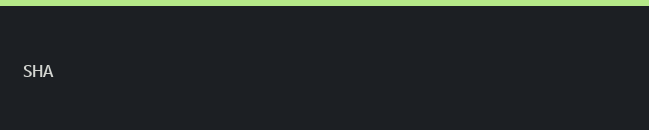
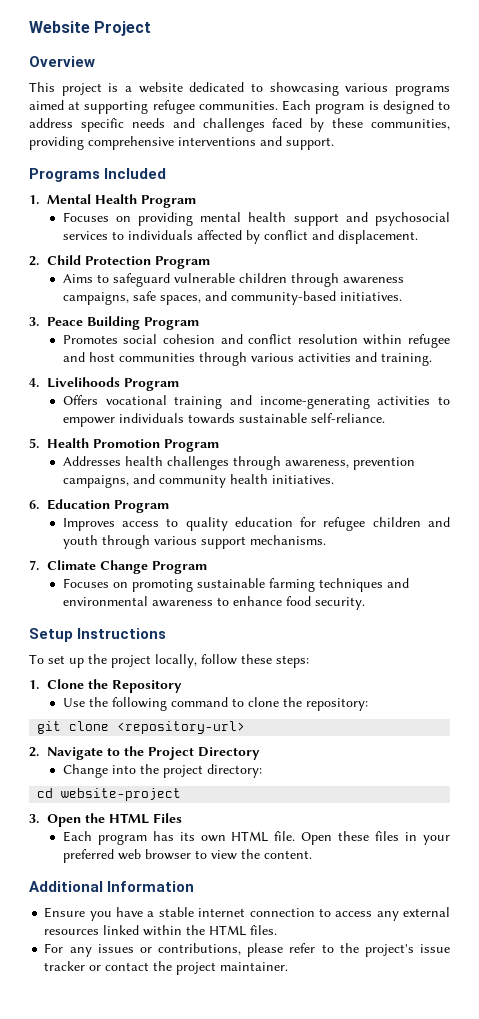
- SHA
+ Website Project
+ Overview
+ This project is a website dedicated to showcasing various programs aimed at supporting refugee communities. Each program is designed to address specific needs and challenges faced by these communities, providing comprehensive interventions and support.
+ Programs Included
+ 1. Mental Health Program
+ Focuses on providing mental health support and psychosocial services to individuals affected by conflict and displacement.
+ 2. Child Protection Program
+ Aims to safeguard vulnerable children through awareness campaigns, safe spaces, and community-based initiatives.
+ 3. Peace Building Program
+ Promotes social cohesion and conflict resolution within refugee and host communities through various activities and training.
+ 4. Livelihoods Program
+ Offers vocational training and income-generating activities to empower individuals towards sustainable self-reliance.
+ 5. Health Promotion Program
+ Addresses health challenges through awareness, prevention campaigns, and community health initiatives.
+ 6. Education Program
+ Improves access to quality education for refugee children and youth through various support mechanisms.
+ 7. Climate Change Program
+ Focuses on promoting sustainable farming techniques and environmental awareness to enhance food security.
+ Setup Instructions
+ To set up the project locally, follow these steps:
+ 1. Clone the Repository
+ Use the following command to clone the repository:
+ git clone <repository-url>
+ 2. Navigate to the Project Directory
+ Change into the project directory:
+ cd website-project
+ 3. Open the HTML Files
+ Each program has its own HTML file. Open these files in your preferred web browser to view the content.
+ Additional Information
+ Ensure you have a stable internet connection to access any external resources linked within the HTML files.
+ For any issues or contributions, please refer to the project's issue tracker or contact the project maintainer.

